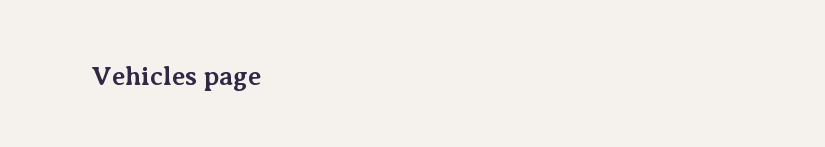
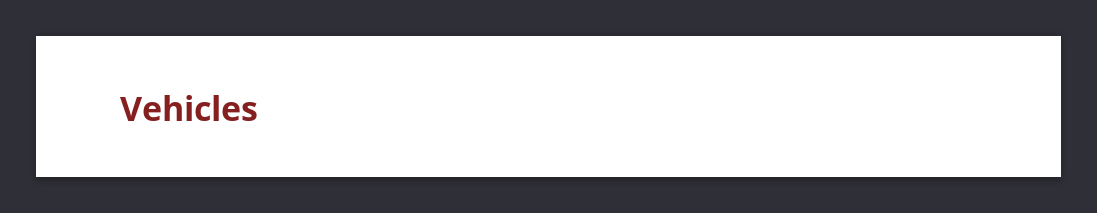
- Vehicles page
+ Vehicles

